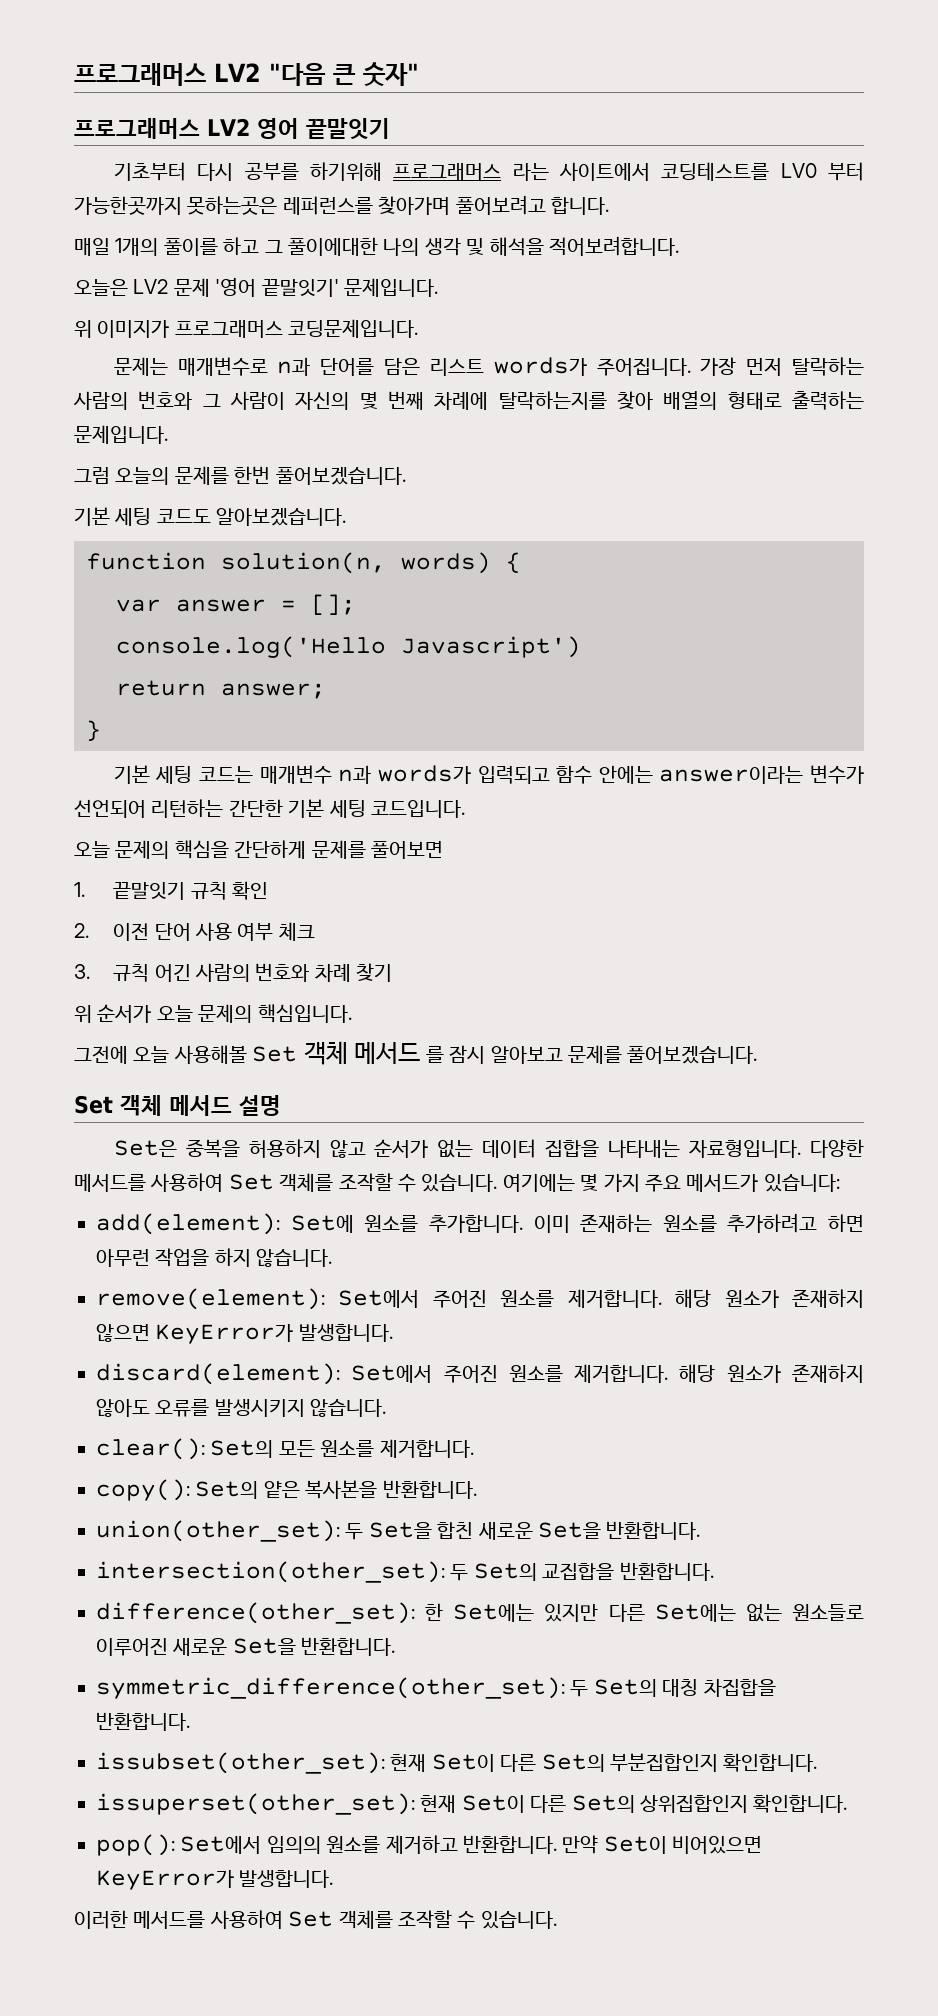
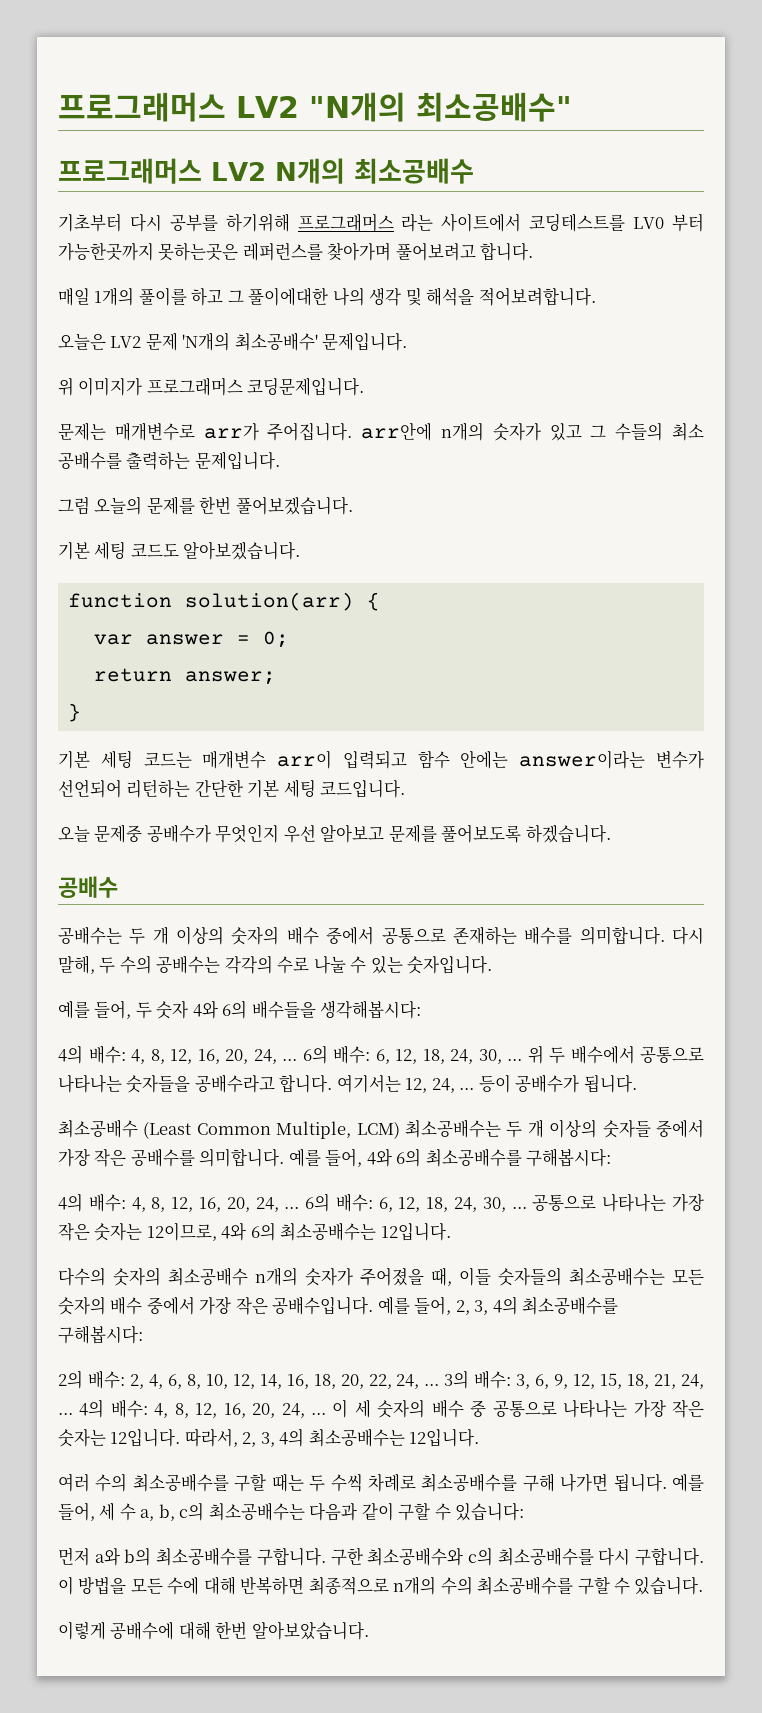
- 프로그래머스 LV2 "다음 큰 숫자"
- 프로그래머스 LV2 영어 끝말잇기
+ 프로그래머스 LV2 "N개의 최소공배수"
+ 프로그래머스 LV2 N개의 최소공배수
- 오늘은 LV2 문제 '영어 끝말잇기' 문제입니다.
+ 오늘은 LV2 문제 'N개의 최소공배수' 문제입니다.
- 문제는 매개변수로 n과 단어를 담은 리스트 words가 주어집니다. 가장 먼저 탈락하는 사람의 번호와 그 사람이 자신의 몇 번째 차례에 탈락하는지를 찾아 배열의 형태로 출력하는 문제입니다.
+ 문제는 매개변수로 arr가 주어집니다. arr안에 n개의 숫자가 있고 그 수들의 최소 공배수를 출력하는 문제입니다.
- function solution(n, words) {
+ function solution(arr) {
- var answer = [];
- console.log('Hello Javascript')
+ var answer = 0;
- 기본 세팅 코드는 매개변수 n과 words가 입력되고 함수 안에는 answer이라는 변수가 선언되어 리턴하는 간단한 기본 세팅 코드입니다.
+ 기본 세팅 코드는 매개변수 arr이 입력되고 함수 안에는 answer이라는 변수가 선언되어 리턴하는 간단한 기본 세팅 코드입니다.
- 오늘 문제의 핵심을 간단하게 문제를 풀어보면
- 1. 끝말잇기 규칙 확인
- 2. 이전 단어 사용 여부 체크
- 3. 규칙 어긴 사람의 번호와 차례 찾기
- 위 순서가 오늘 문제의 핵심입니다.
- 그전에 오늘 사용해볼 Set 객체 메서드 를 잠시 알아보고 문제를 풀어보겠습니다.
- Set 객체 메서드 설명
- Set은 중복을 허용하지 않고 순서가 없는 데이터 집합을 나타내는 자료형입니다. 다양한 메서드를 사용하여 Set 객체를 조작할 수 있습니다. 여기에는 몇 가지 주요 메서드가 있습니다:
- add(element): Set에 원소를 추가합니다. 이미 존재하는 원소를 추가하려고 하면 아무런 작업을 하지 않습니다.
- remove(element): Set에서 주어진 원소를 제거합니다. 해당 원소가 존재하지 않으면 KeyError가 발생합니다.
- discard(element): Set에서 주어진 원소를 제거합니다. 해당 원소가 존재하지 않아도 오류를 발생시키지 않습니다.
- clear(): Set의 모든 원소를 제거합니다.
- copy(): Set의 얕은 복사본을 반환합니다.
- union(other_set): 두 Set을 합친 새로운 Set을 반환합니다.
- intersection(other_set): 두 Set의 교집합을 반환합니다.
- difference(other_set): 한 Set에는 있지만 다른 Set에는 없는 원소들로 이루어진 새로운 Set을 반환합니다.
- symmetric_difference(other_set): 두 Set의 대칭 차집합을 반환합니다.
- issubset(other_set): 현재 Set이 다른 Set의 부분집합인지 확인합니다.
- issuperset(other_set): 현재 Set이 다른 Set의 상위집합인지 확인합니다.
- pop(): Set에서 임의의 원소를 제거하고 반환합니다. 만약 Set이 비어있으면 KeyError가 발생합니다.
- 이러한 메서드를 사용하여 Set 객체를 조작할 수 있습니다.
+ 오늘 문제중 공배수가 무엇인지 우선 알아보고 문제를 풀어보도록 하겠습니다.
+ 공배수
+ 공배수는 두 개 이상의 숫자의 배수 중에서 공통으로 존재하는 배수를 의미합니다. 다시 말해, 두 수의 공배수는 각각의 수로 나눌 수 있는 숫자입니다.
+ 예를 들어, 두 숫자 4와 6의 배수들을 생각해봅시다:
+ 4의 배수: 4, 8, 12, 16, 20, 24, ... 6의 배수: 6, 12, 18, 24, 30, ... 위 두 배수에서 공통으로 나타나는 숫자들을 공배수라고 합니다. 여기서는 12, 24, ... 등이 공배수가 됩니다.
+ 최소공배수 (Least Common Multiple, LCM) 최소공배수는 두 개 이상의 숫자들 중에서 가장 작은 공배수를 의미합니다. 예를 들어, 4와 6의 최소공배수를 구해봅시다:
+ 4의 배수: 4, 8, 12, 16, 20, 24, ... 6의 배수: 6, 12, 18, 24, 30, ... 공통으로 나타나는 가장 작은 숫자는 12이므로, 4와 6의 최소공배수는 12입니다.
+ 다수의 숫자의 최소공배수 n개의 숫자가 주어졌을 때, 이들 숫자들의 최소공배수는 모든 숫자의 배수 중에서 가장 작은 공배수입니다. 예를 들어, 2, 3, 4의 최소공배수를 구해봅시다:
+ 2의 배수: 2, 4, 6, 8, 10, 12, 14, 16, 18, 20, 22, 24, ... 3의 배수: 3, 6, 9, 12, 15, 18, 21, 24, ... 4의 배수: 4, 8, 12, 16, 20, 24, ... 이 세 숫자의 배수 중 공통으로 나타나는 가장 작은 숫자는 12입니다. 따라서, 2, 3, 4의 최소공배수는 12입니다.
+ 여러 수의 최소공배수를 구할 때는 두 수씩 차례로 최소공배수를 구해 나가면 됩니다. 예를 들어, 세 수 a, b, c의 최소공배수는 다음과 같이 구할 수 있습니다:
+ 먼저 a와 b의 최소공배수를 구합니다. 구한 최소공배수와 c의 최소공배수를 다시 구합니다. 이 방법을 모든 수에 대해 반복하면 최종적으로 n개의 수의 최소공배수를 구할 수 있습니다.
+ 이렇게 공배수에 대해 한번 알아보았습니다.

